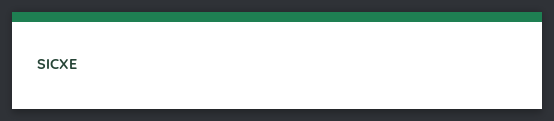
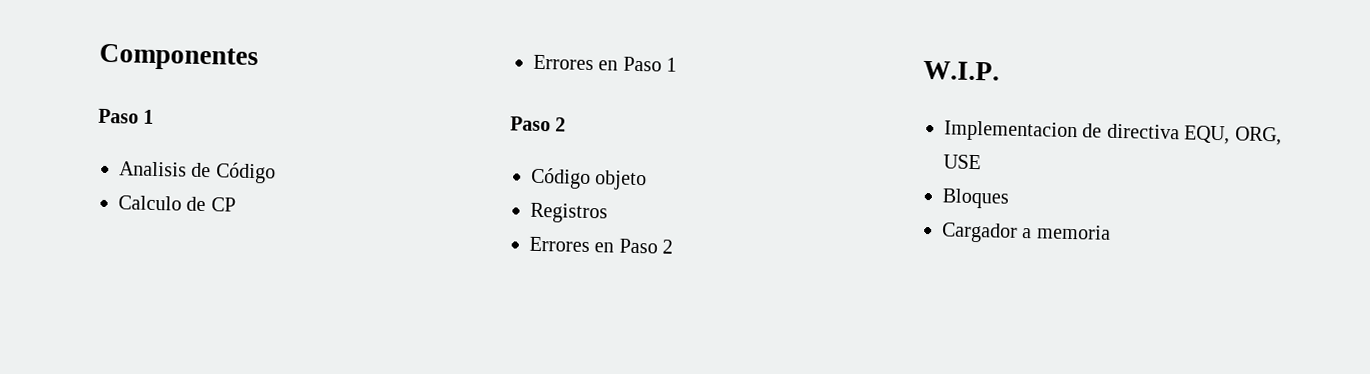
- SICXE
+ Componentes
+ Paso 1
+ Analisis de Código
+ Calculo de CP
+ Errores en Paso 1
+ Paso 2
+ Código objeto
+ Registros
+ Errores en Paso 2
+ W.I.P.
+ Implementacion de directiva EQU, ORG, USE
+ Bloques
+ Cargador a memoria

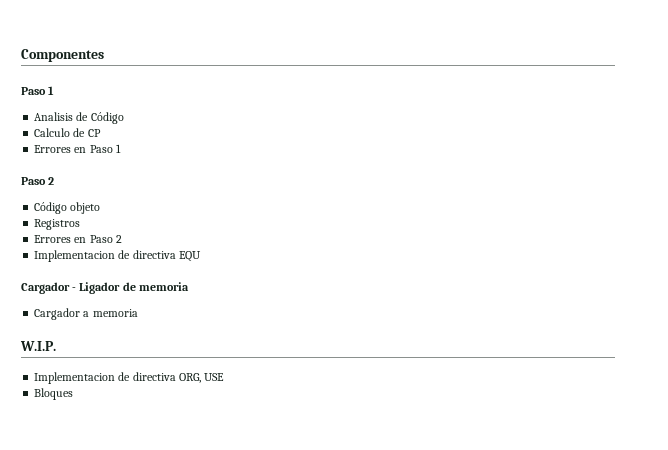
+ Implementacion de directiva EQU
+ Cargador - Ligador de memoria
+ Cargador a memoria
- Implementacion de directiva EQU, ORG, USE
+ Implementacion de directiva ORG, USE
- Cargador a memoria

